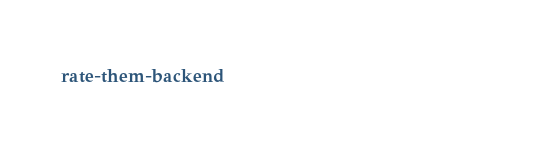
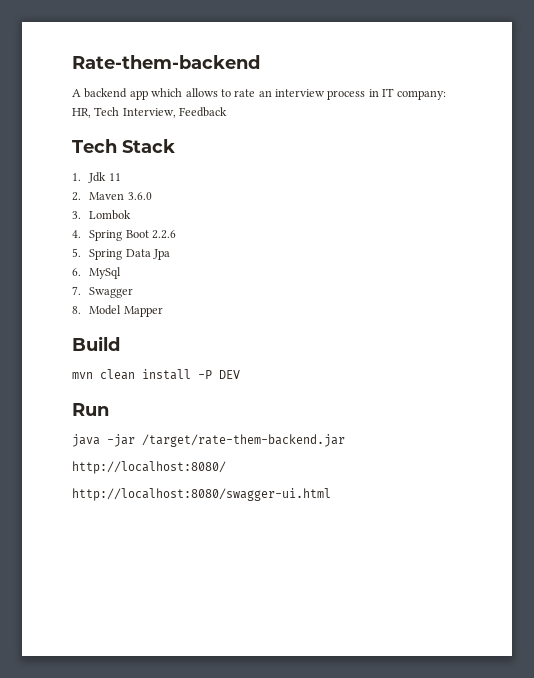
- rate-them-backend
+ Rate-them-backend
+ A backend app which allows to rate an interview process in IT company: HR, Tech Interview, Feedback
+ Tech Stack
+ 1. Jdk 11
+ 2. Maven 3.6.0
+ 3. Lombok
+ 4. Spring Boot 2.2.6
+ 5. Spring Data Jpa
+ 6. MySql
+ 7. Swagger
+ 8. Model Mapper
+ Build
+ mvn clean install -P DEV
+ Run
+ java -jar /target/rate-them-backend.jar
+ http://localhost:8080/
+ http://localhost:8080/swagger-ui.html

